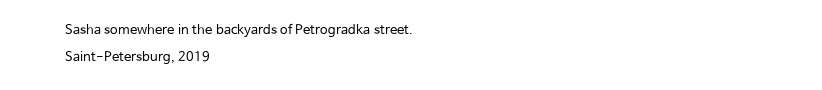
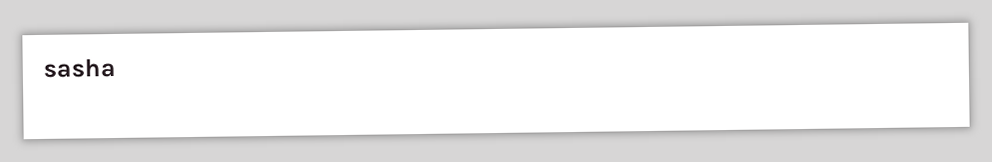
- Sasha somewhere in the backyards of Petrogradka street.
- Saint-Petersburg, 2019
+ sasha

